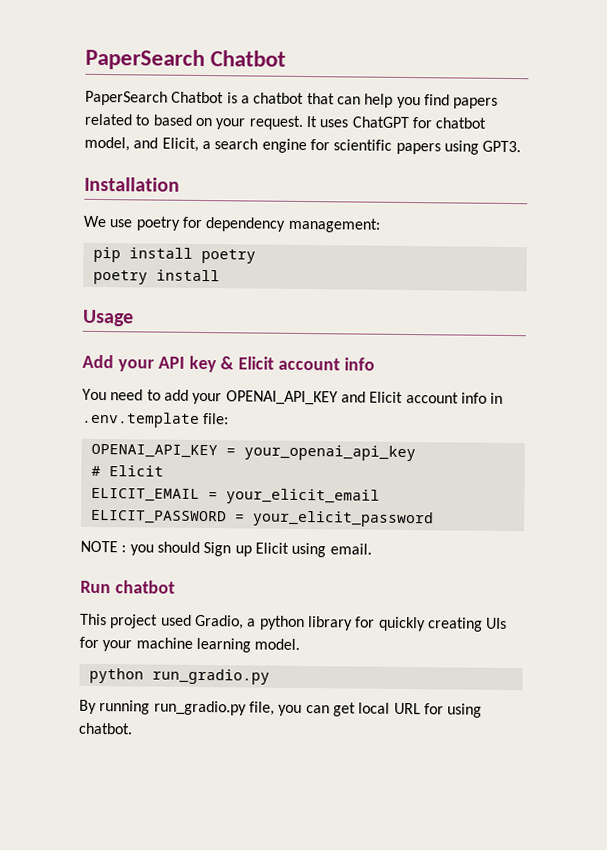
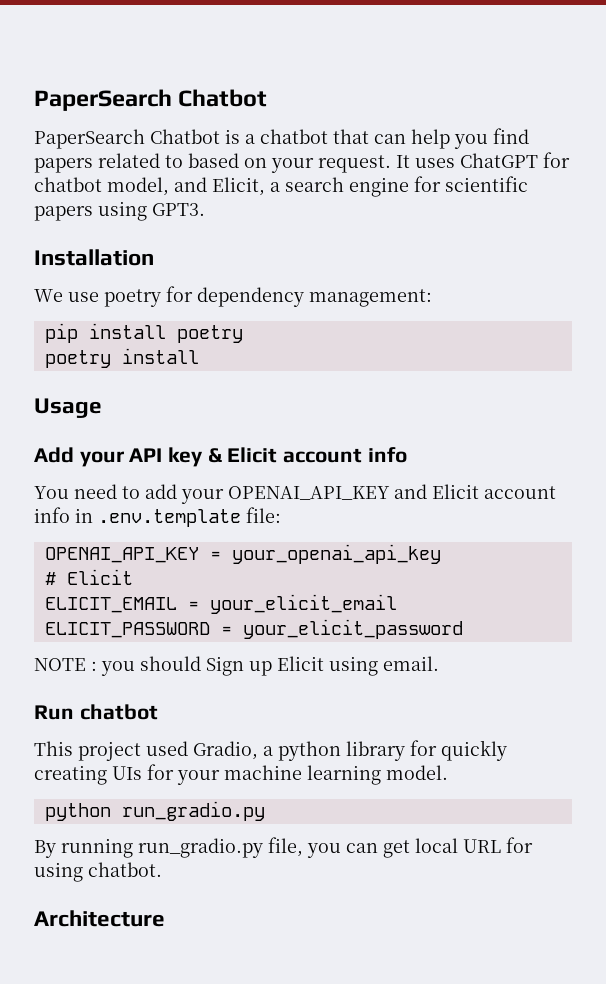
+ Architecture

